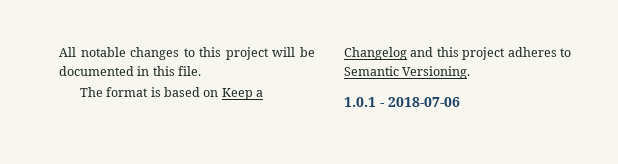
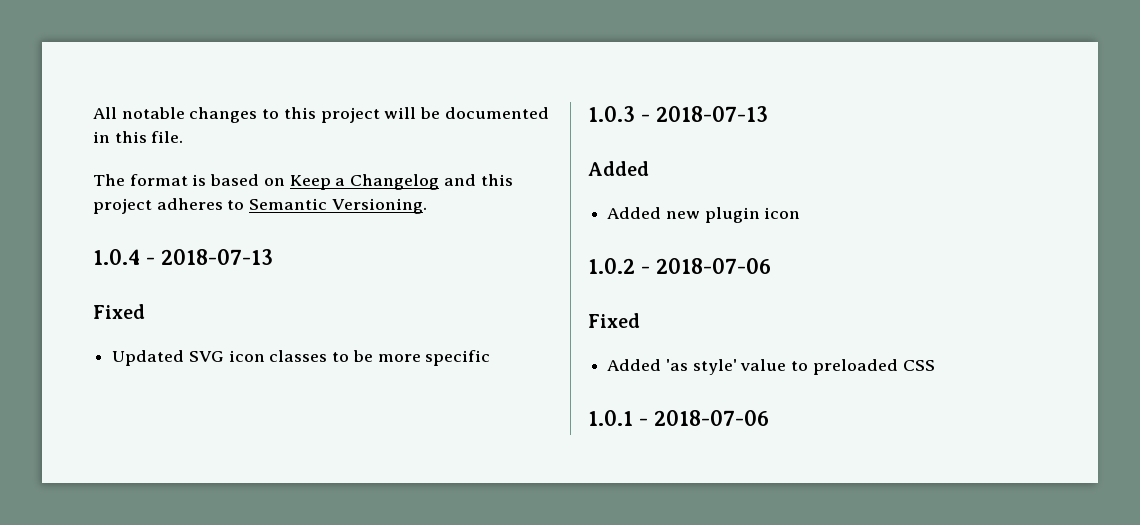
+ 1.0.4 - 2018-07-13
+ Fixed
+ Updated SVG icon classes to be more specific
+ 1.0.3 - 2018-07-13
+ Added
+ Added new plugin icon
+ 1.0.2 - 2018-07-06
+ Fixed
+ Added 'as style' value to preloaded CSS

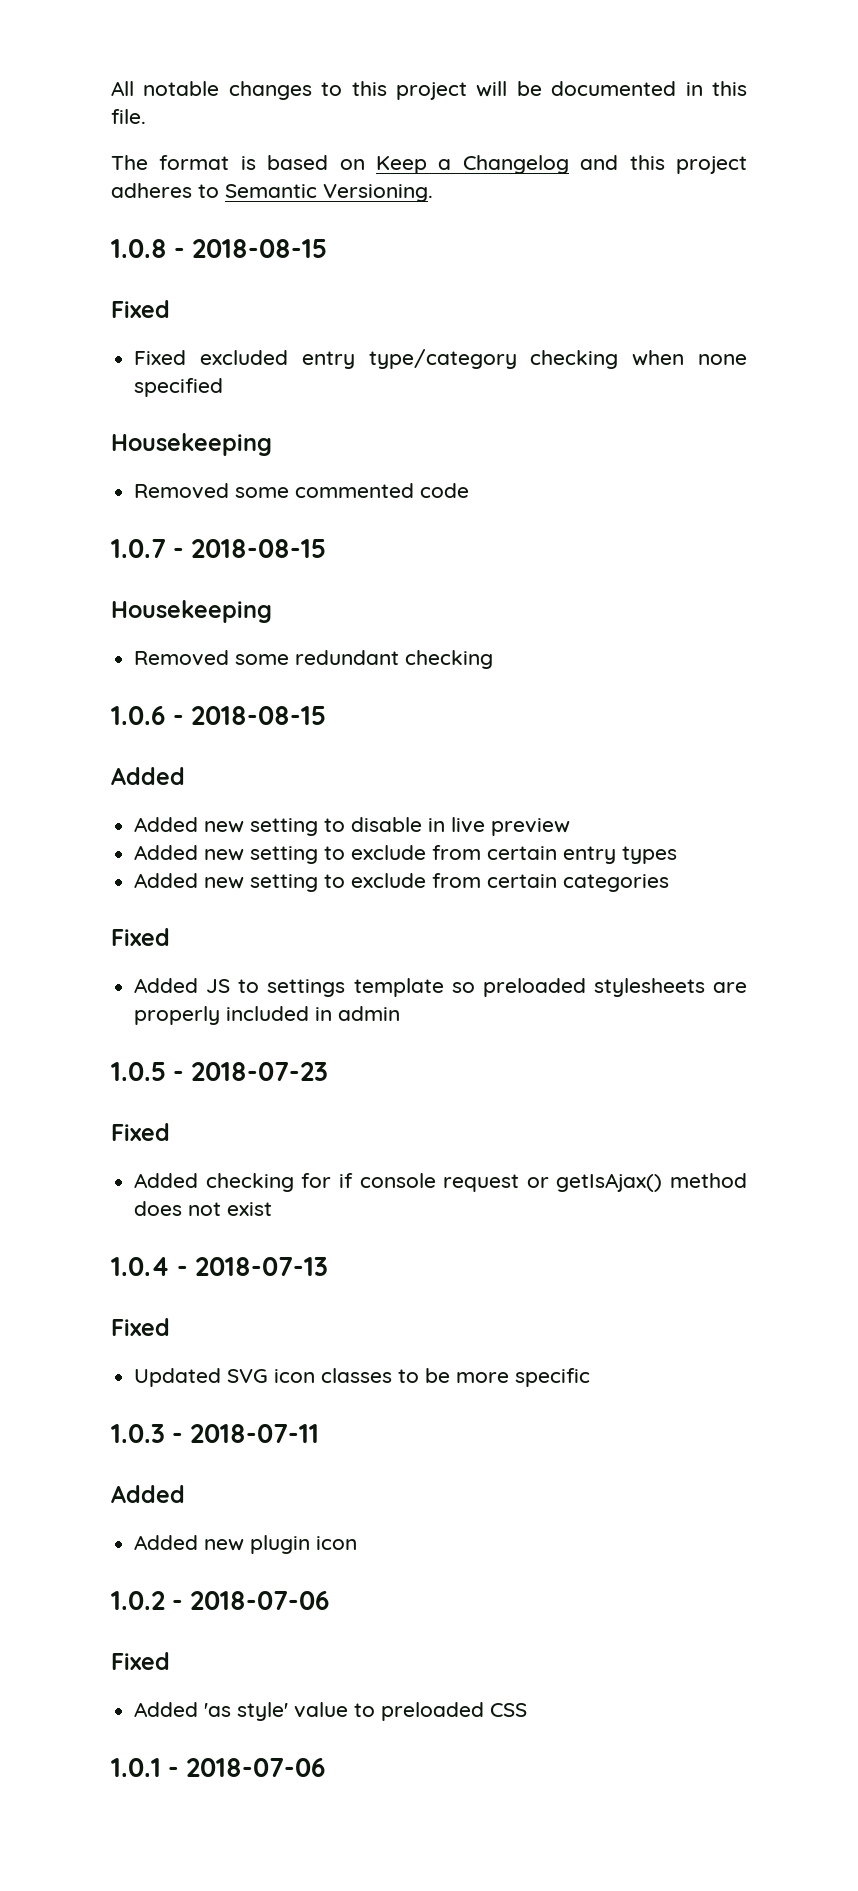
+ 1.0.8 - 2018-08-15
+ Fixed
+ Fixed excluded entry type/category checking when none specified
+ Housekeeping
+ Removed some commented code
+ 1.0.7 - 2018-08-15
+ Housekeeping
+ Removed some redundant checking
+ 1.0.6 - 2018-08-15
+ Added
+ Added new setting to disable in live preview
+ Added new setting to exclude from certain entry types
+ Added new setting to exclude from certain categories
+ Fixed
+ Added JS to settings template so preloaded stylesheets are properly included in admin
+ 1.0.5 - 2018-07-23
+ Fixed
+ Added checking for if console request or getIsAjax() method does not exist
- 1.0.3 - 2018-07-13
+ 1.0.3 - 2018-07-11

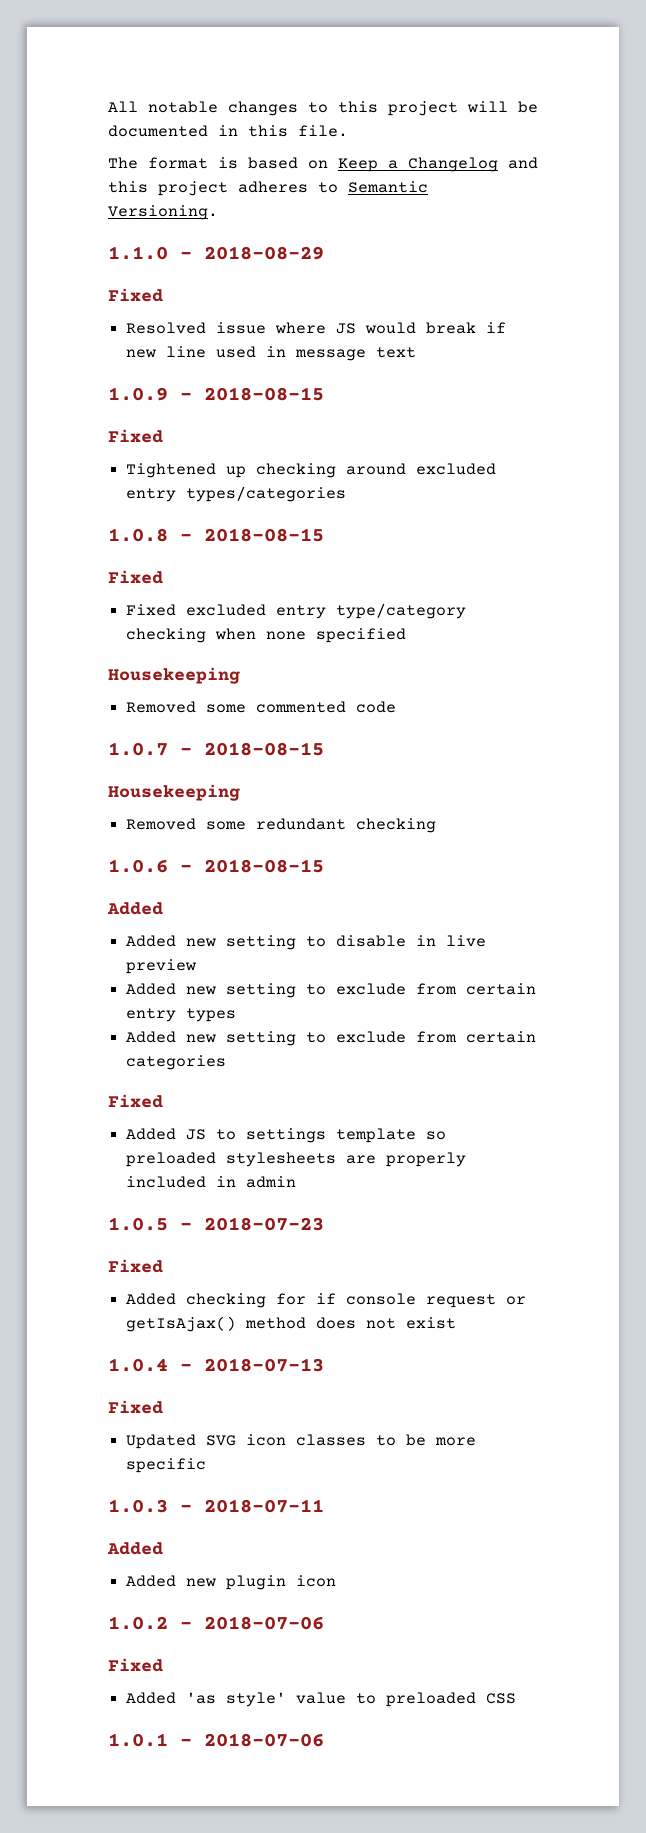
+ 1.1.0 - 2018-08-29
+ Fixed
+ Resolved issue where JS would break if new line used in message text
+ 1.0.9 - 2018-08-15
+ Fixed
+ Tightened up checking around excluded entry types/categories

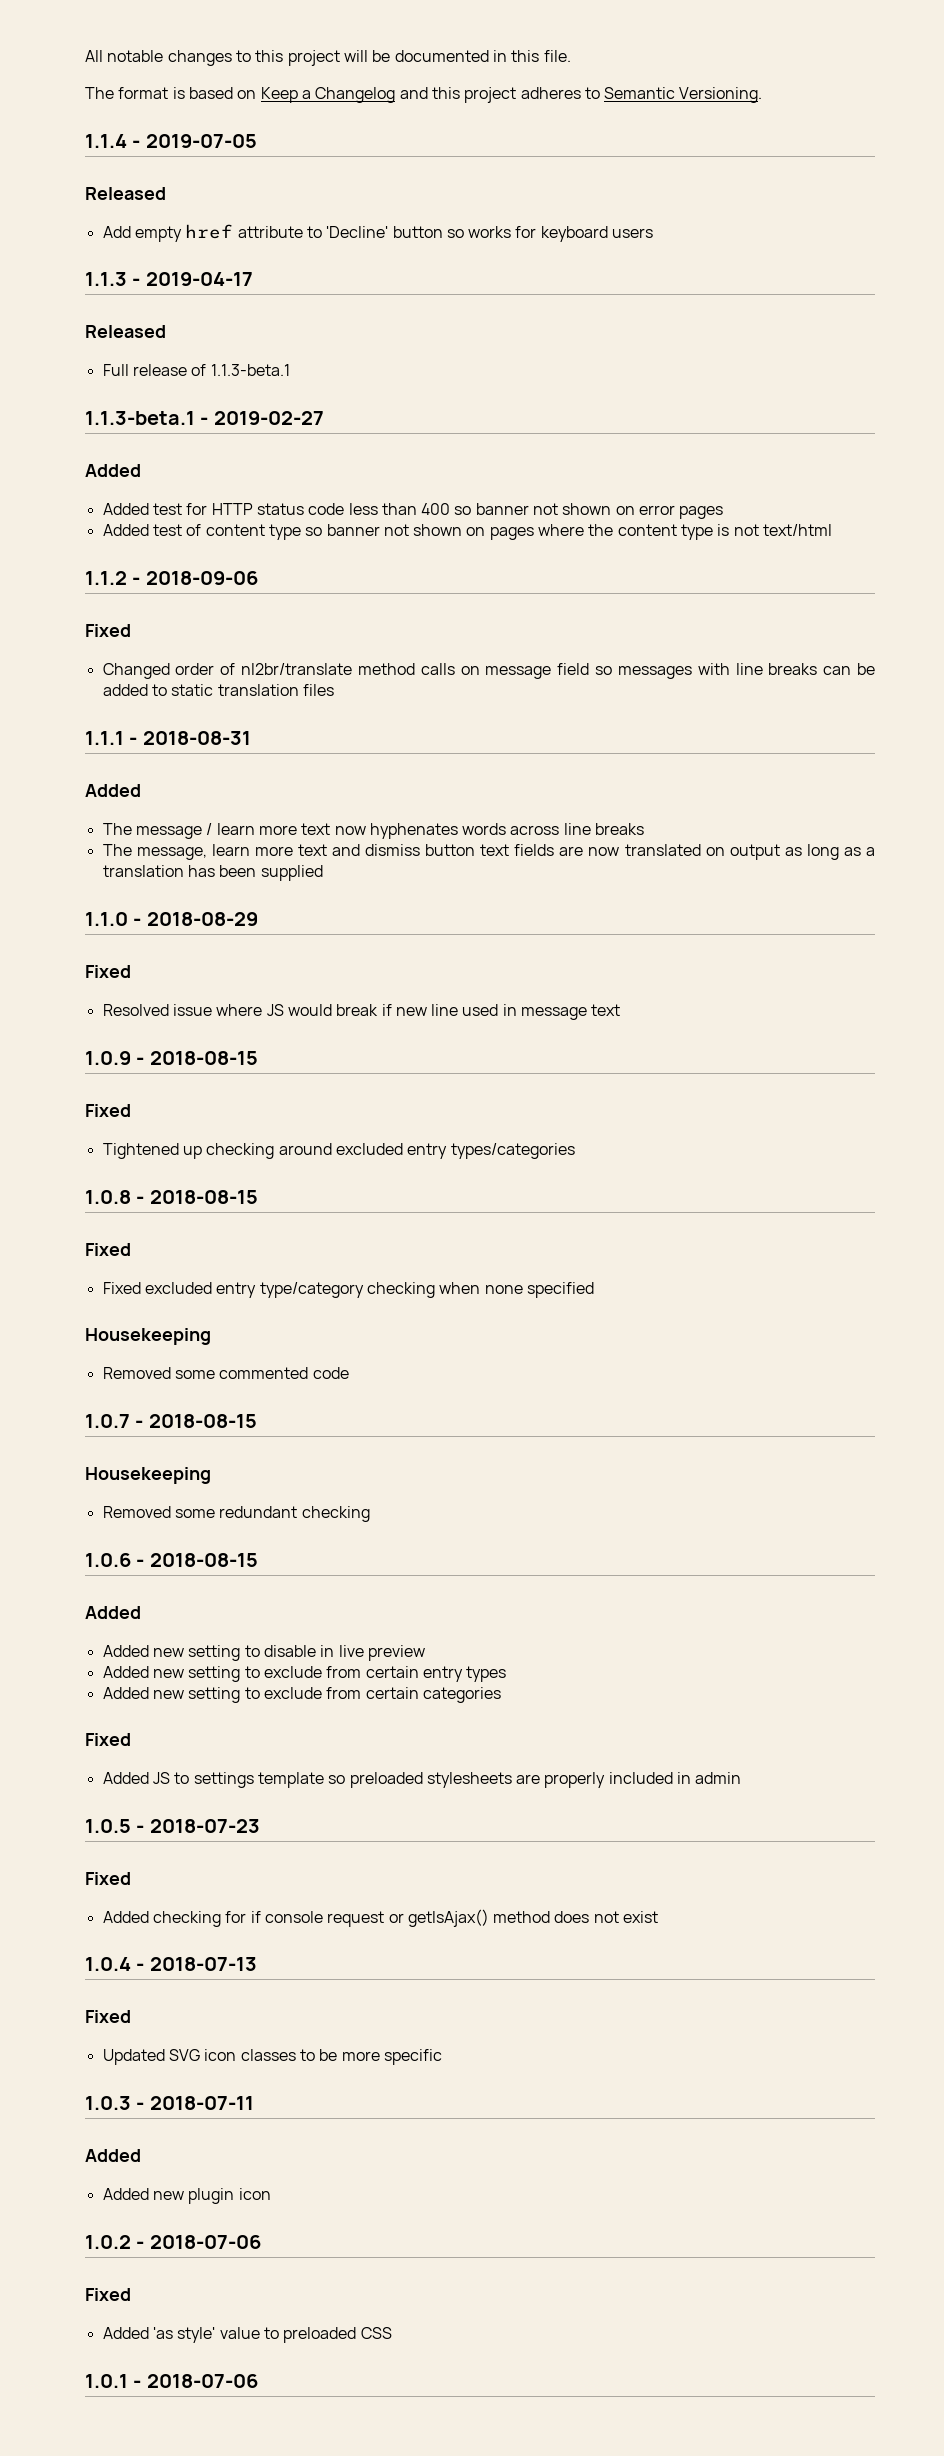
+ 1.1.4 - 2019-07-05
+ Released
+ Add empty href attribute to 'Decline' button so works for keyboard users
+ 1.1.3 - 2019-04-17
+ Released
+ Full release of 1.1.3-beta.1
+ 1.1.3-beta.1 - 2019-02-27
+ Added
+ Added test for HTTP status code less than 400 so banner not shown on error pages
+ Added test of content type so banner not shown on pages where the content type is not text/html
+ 1.1.2 - 2018-09-06
+ Fixed
+ Changed order of nl2br/translate method calls on message field so messages with line breaks can be added to static translation files
+ 1.1.1 - 2018-08-31
+ Added
+ The message / learn more text now hyphenates words across line breaks
+ The message, learn more text and dismiss button text fields are now translated on output as long as a translation has been supplied

